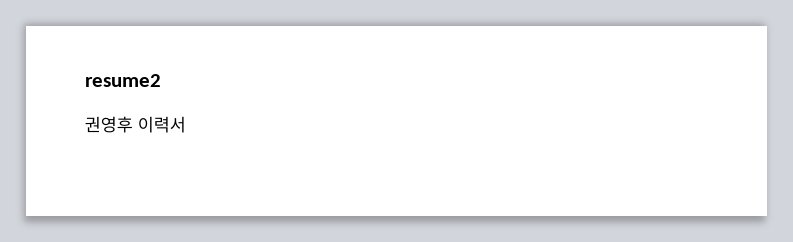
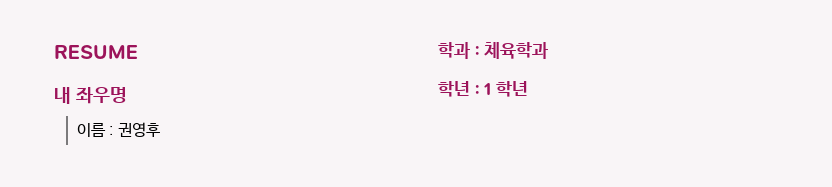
- resume2
- 권영후 이력서
+ RESUME
+ 내 좌우명
+ 이름 : 권영후
+ 학과 : 체육학과
+ 학년 : 1 학년

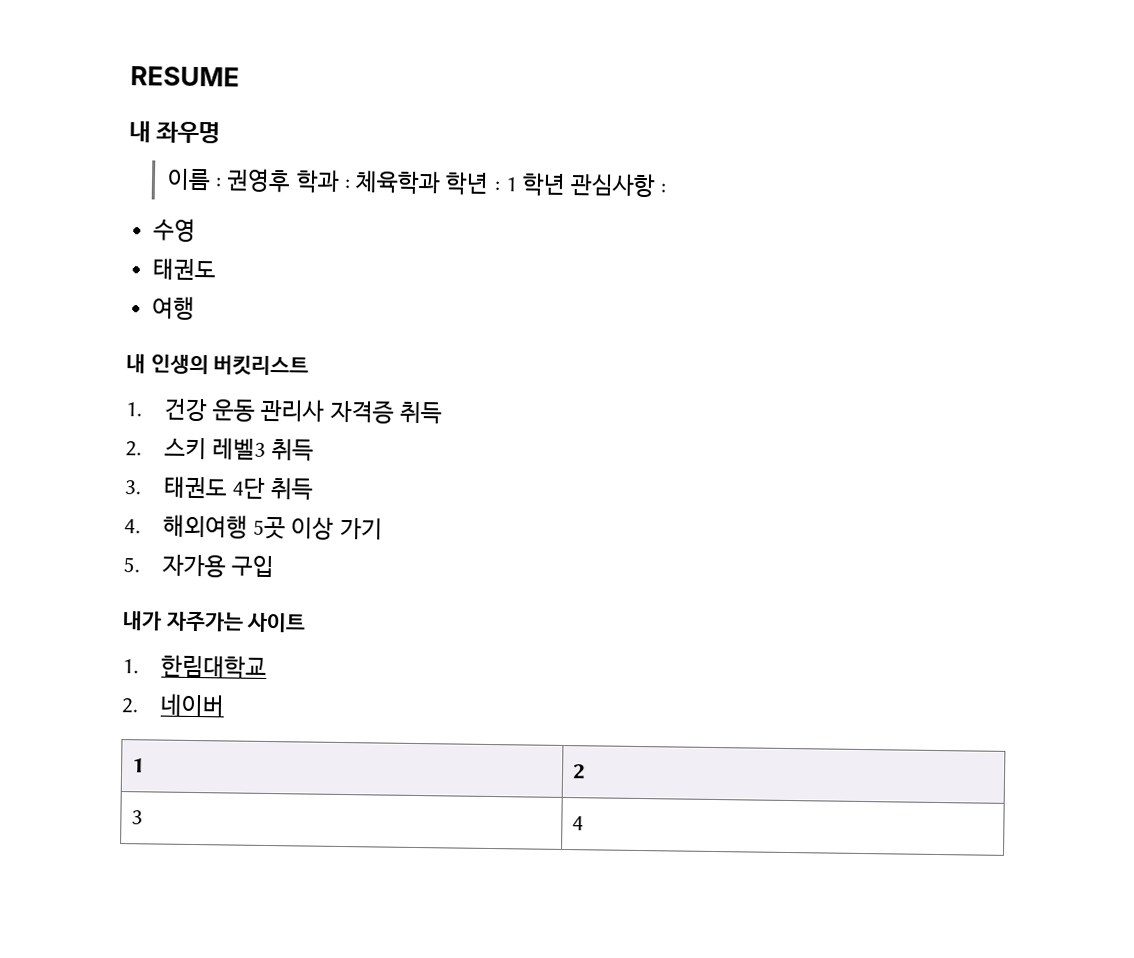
- 이름 : 권영후
- 학과 : 체육학과
- 학년 : 1 학년
+ 이름 : 권영후 학과 : 체육학과 학년 : 1 학년 관심사항 :
+ 수영
+ 태권도
+ 여행
+ 내 인생의 버킷리스트
+ 1. 건강 운동 관리사 자격증 취득
+ 2. 스키 레벨3 취득
+ 3. 태권도 4단 취득
+ 4. 해외여행 5곳 이상 가기
+ 5. 자가용 구입
+ 내가 자주가는 사이트
+ 1. 한림대학교
+ 2. 네이버
+ 1 | 2
+ 3 | 4

